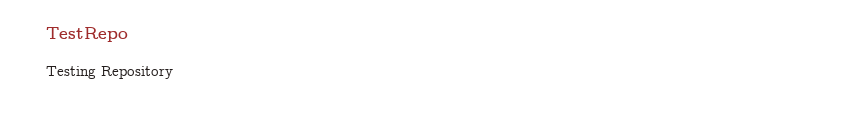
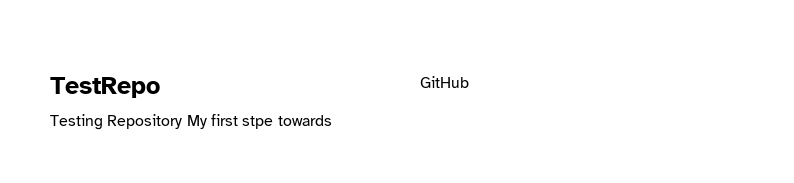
- Testing Repository
+ Testing Repository My first stpe towards GitHub

